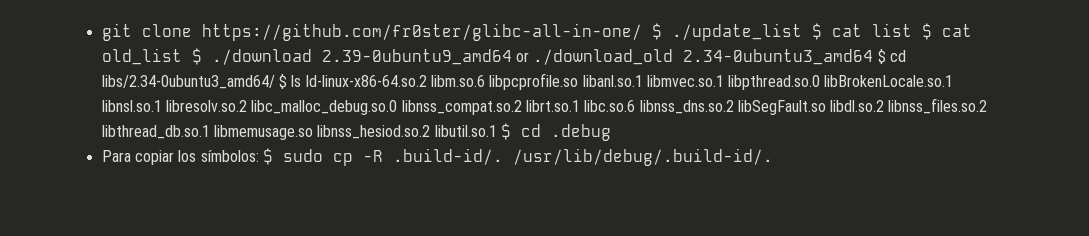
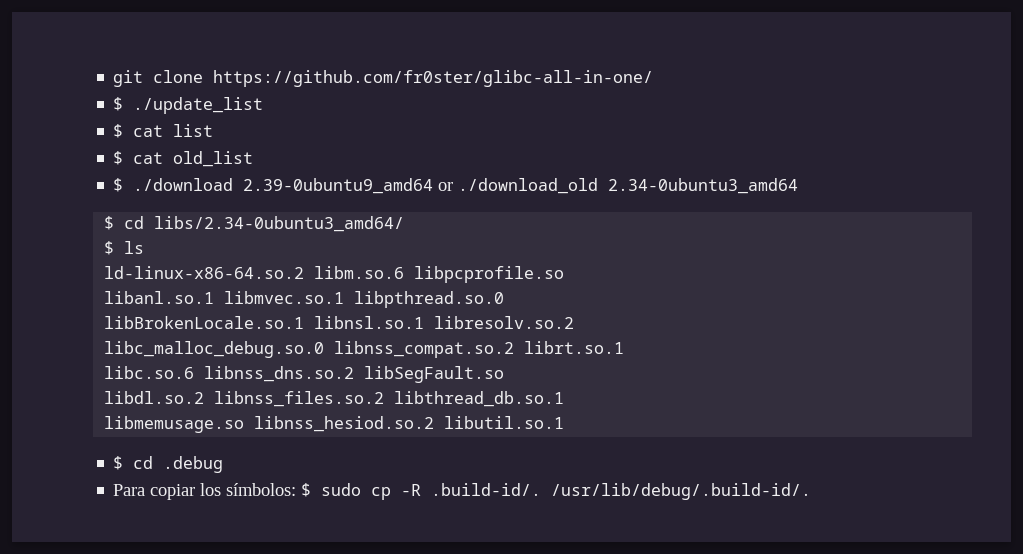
- git clone https://github.com/fr0ster/glibc-all-in-one/ $ ./update_list $ cat list $ cat old_list $ ./download 2.39-0ubuntu9_amd64 or ./download_old 2.34-0ubuntu3_amd64 $ cd libs/2.34-0ubuntu3_amd64/ $ ls ld-linux-x86-64.so.2 libm.so.6 libpcprofile.so libanl.so.1 libmvec.so.1 libpthread.so.0 libBrokenLocale.so.1 libnsl.so.1 libresolv.so.2 libc_malloc_debug.so.0 libnss_compat.so.2 librt.so.1 libc.so.6 libnss_dns.so.2 libSegFault.so libdl.so.2 libnss_files.so.2 libthread_db.so.1 libmemusage.so libnss_hesiod.so.2 libutil.so.1 $ cd .debug
+ git clone https://github.com/fr0ster/glibc-all-in-one/
+ $ ./update_list
+ $ cat list
+ $ cat old_list
+ $ ./download 2.39-0ubuntu9_amd64 or ./download_old 2.34-0ubuntu3_amd64
+ $ cd libs/2.34-0ubuntu3_amd64/
+ $ ls
+ ld-linux-x86-64.so.2 libm.so.6 libpcprofile.so
+ libanl.so.1 libmvec.so.1 libpthread.so.0
+ libBrokenLocale.so.1 libnsl.so.1 libresolv.so.2
+ libc_malloc_debug.so.0 libnss_compat.so.2 librt.so.1
+ libc.so.6 libnss_dns.so.2 libSegFault.so
+ libdl.so.2 libnss_files.so.2 libthread_db.so.1
+ libmemusage.so libnss_hesiod.so.2 libutil.so.1
+ $ cd .debug

